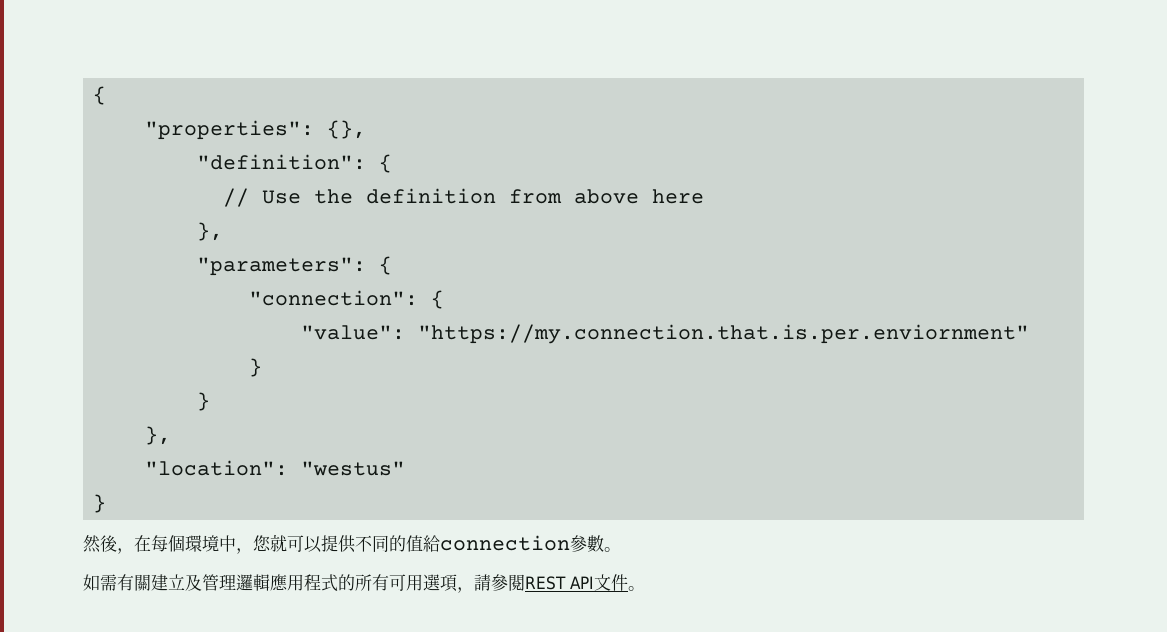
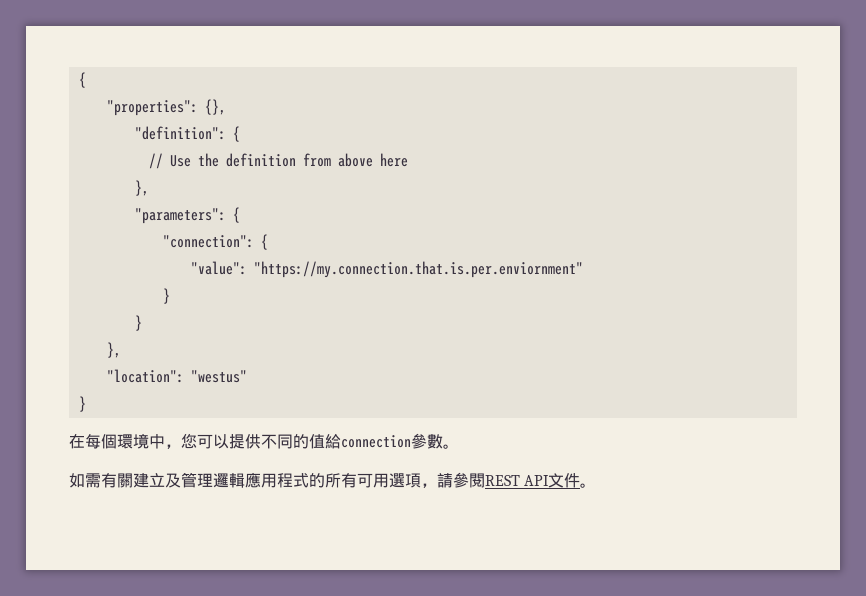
- 然後，在每個環境中，您就可以提供不同的值給connection參數。
+ 在每個環境中，您可以提供不同的值給connection參數。

